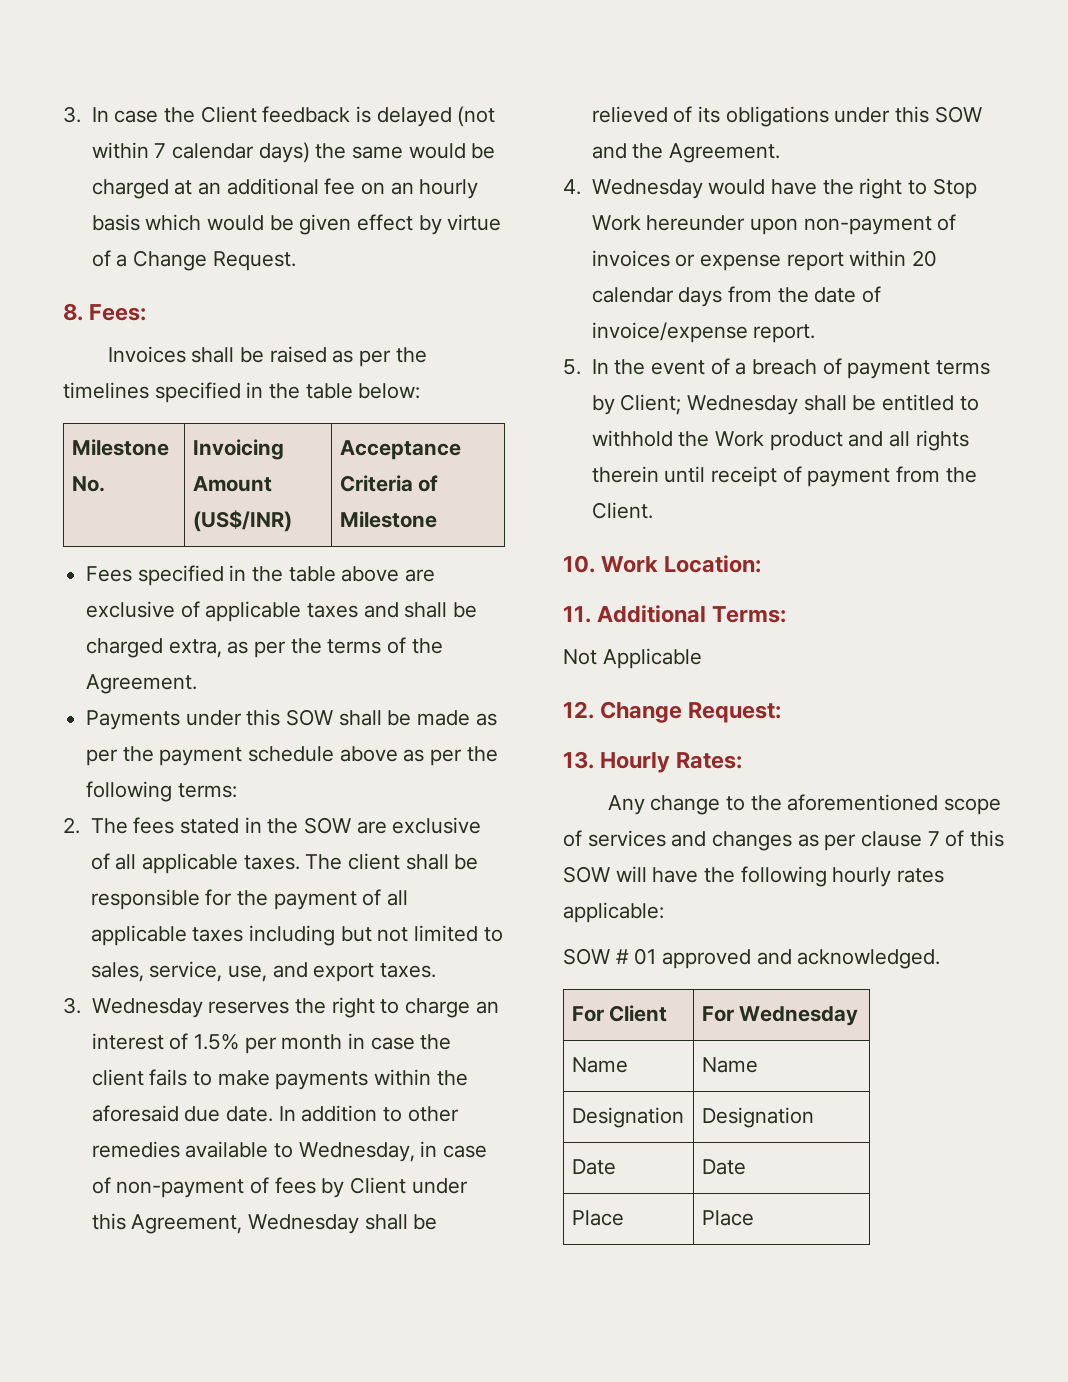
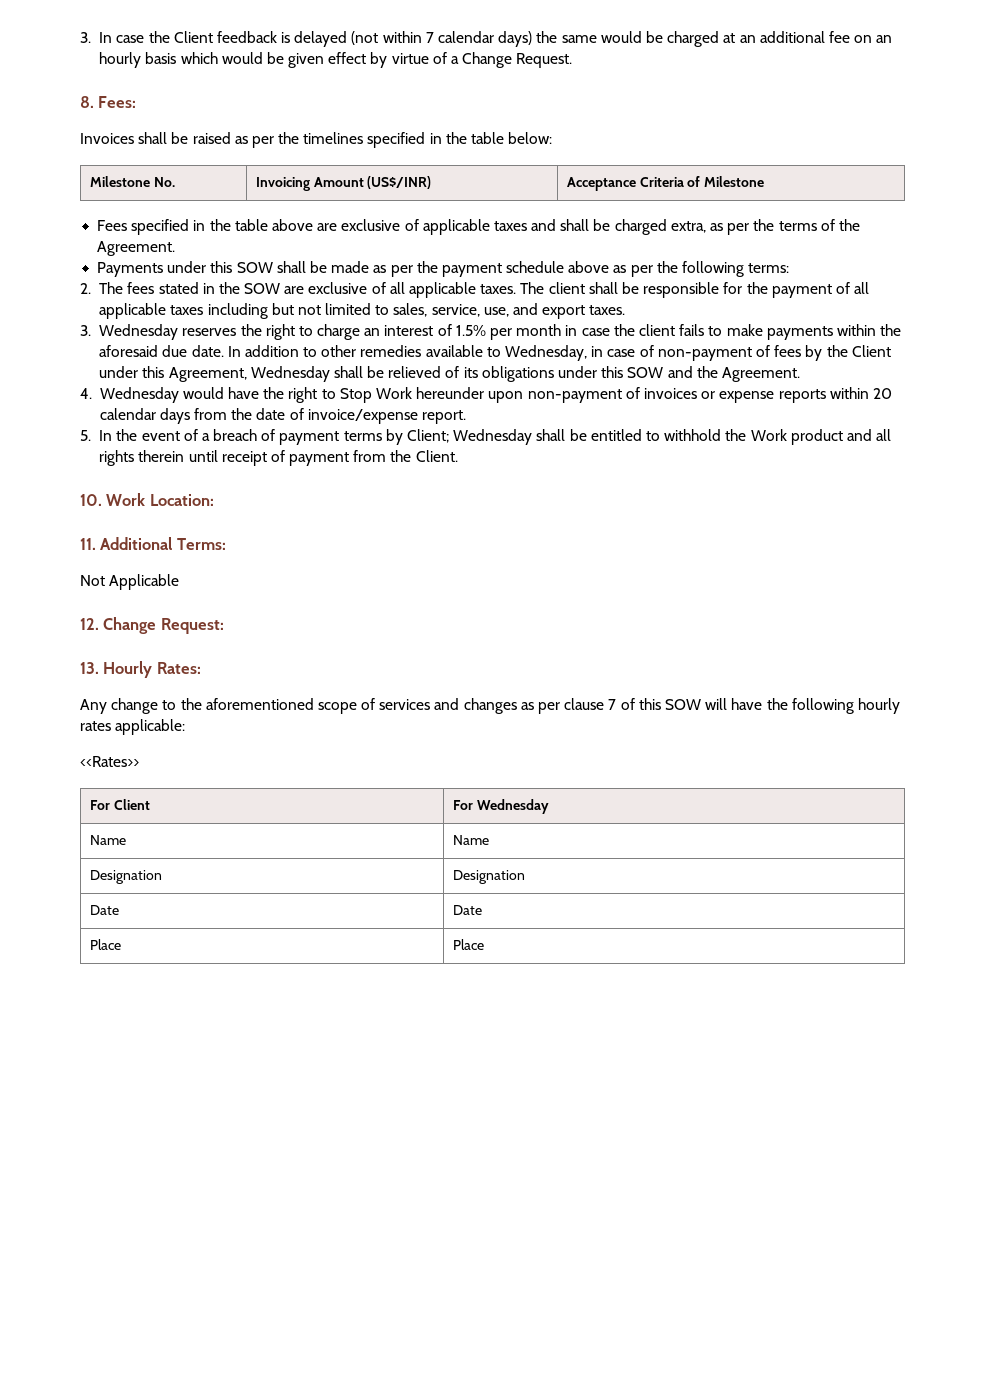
- In addition to other remedies available to Wednesday, in case of non-payment of fees by Client under this Agreement, Wednesday shall be relieved of its obligations under this SOW and the Agreement.
+ In addition to other remedies available to Wednesday, in case of non-payment of fees by the Client under this Agreement, Wednesday shall be relieved of its obligations under this SOW and the Agreement.
- 4. Wednesday would have the right to Stop Work hereunder upon non-payment of invoices or expense report within 20 calendar days from the date of invoice/expense report.
+ 4. Wednesday would have the right to Stop Work hereunder upon non-payment of invoices or expense reports within 20 calendar days from the date of invoice/expense report.
- SOW # 01 approved and acknowledged.
+ <<Rates>>

